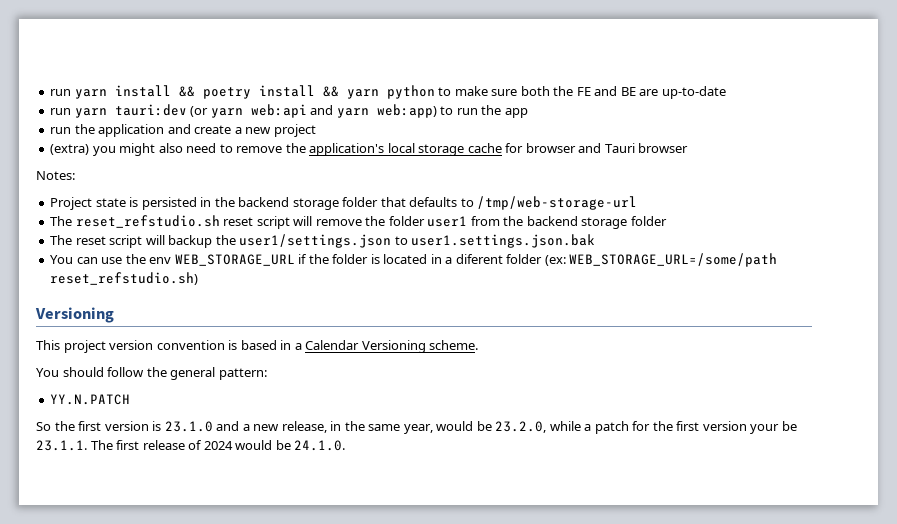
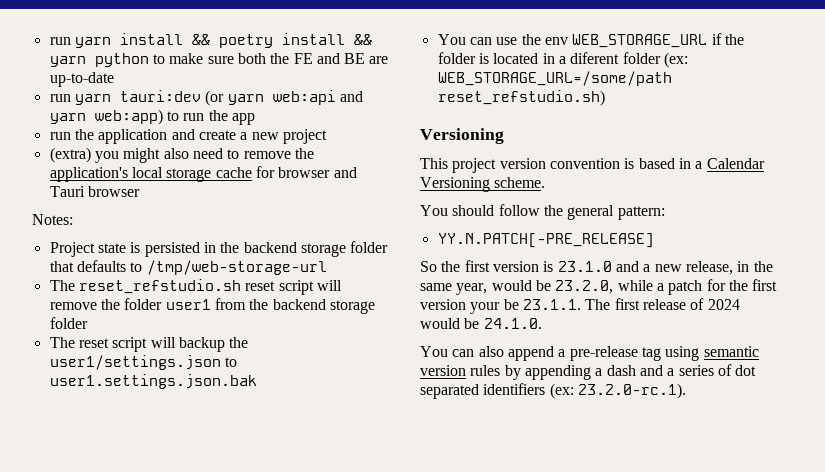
- YY.N.PATCH
+ YY.N.PATCH[-PRE_RELEASE]
+ You can also append a pre-release tag using semantic version rules by appending a dash and a series of dot separated identifiers (ex: 23.2.0-rc.1).

